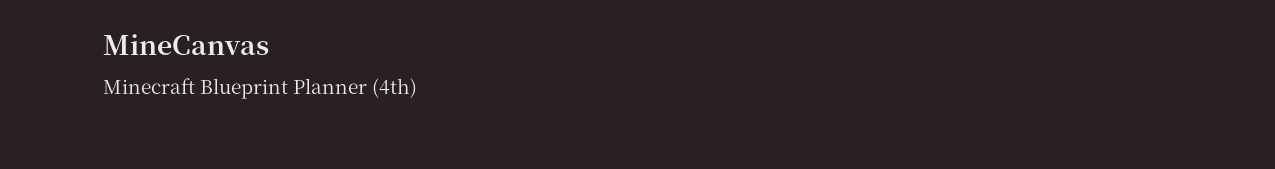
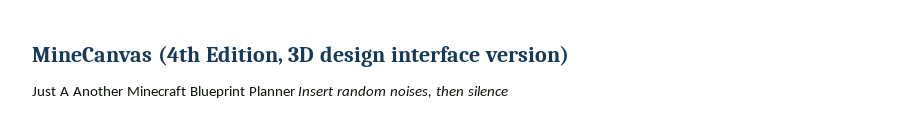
- MineCanvas
- Minecraft Blueprint Planner (4th)
+ MineCanvas (4th Edition, 3D design interface version)
+ Just A Another Minecraft Blueprint Planner Insert random noises, then silence

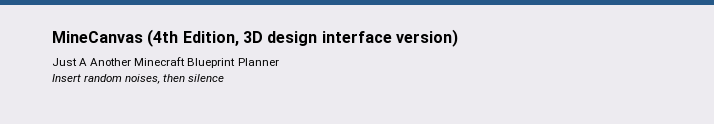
- Just A Another Minecraft Blueprint Planner Insert random noises, then silence
+ Just A Another Minecraft Blueprint Planner
+ Insert random noises, then silence

